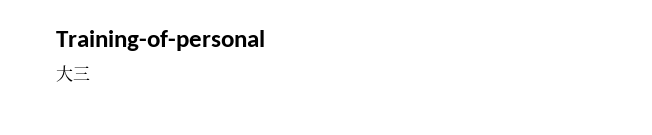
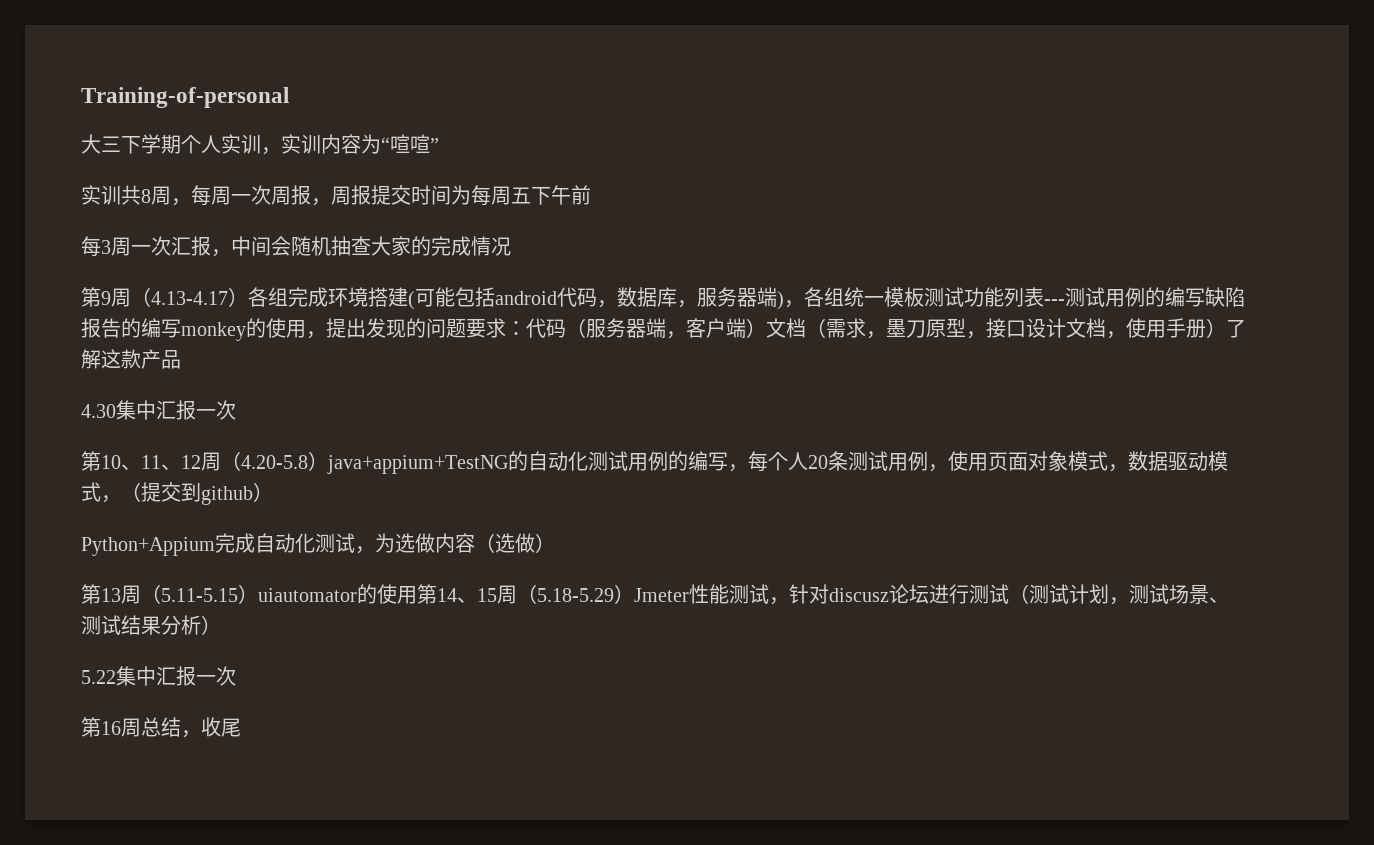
- 大三
+ 大三下学期个人实训，实训内容为“喧喧”
+ 实训共8周，每周一次周报，周报提交时间为每周五下午前
+ 每3周一次汇报，中间会随机抽查大家的完成情况
+ 第9周（4.13-4.17）各组完成环境搭建(可能包括android代码，数据库，服务器端)，各组统一模板测试功能列表---测试用例的编写缺陷报告的编写monkey的使用，提出发现的问题要求：代码（服务器端，客户端）文档（需求，墨刀原型，接口设计文档，使用手册）了解这款产品
+ 4.30集中汇报一次
+ 第10、11、12周（4.20-5.8）java+appium+TestNG的自动化测试用例的编写，每个人20条测试用例，使用页面对象模式，数据驱动模式，（提交到github）
+ Python+Appium完成自动化测试，为选做内容（选做）
+ 第13周（5.11-5.15）uiautomator的使用第14、15周（5.18-5.29）Jmeter性能测试，针对discusz论坛进行测试（测试计划，测试场景、测试结果分析）
+ 5.22集中汇报一次
+ 第16周总结，收尾

